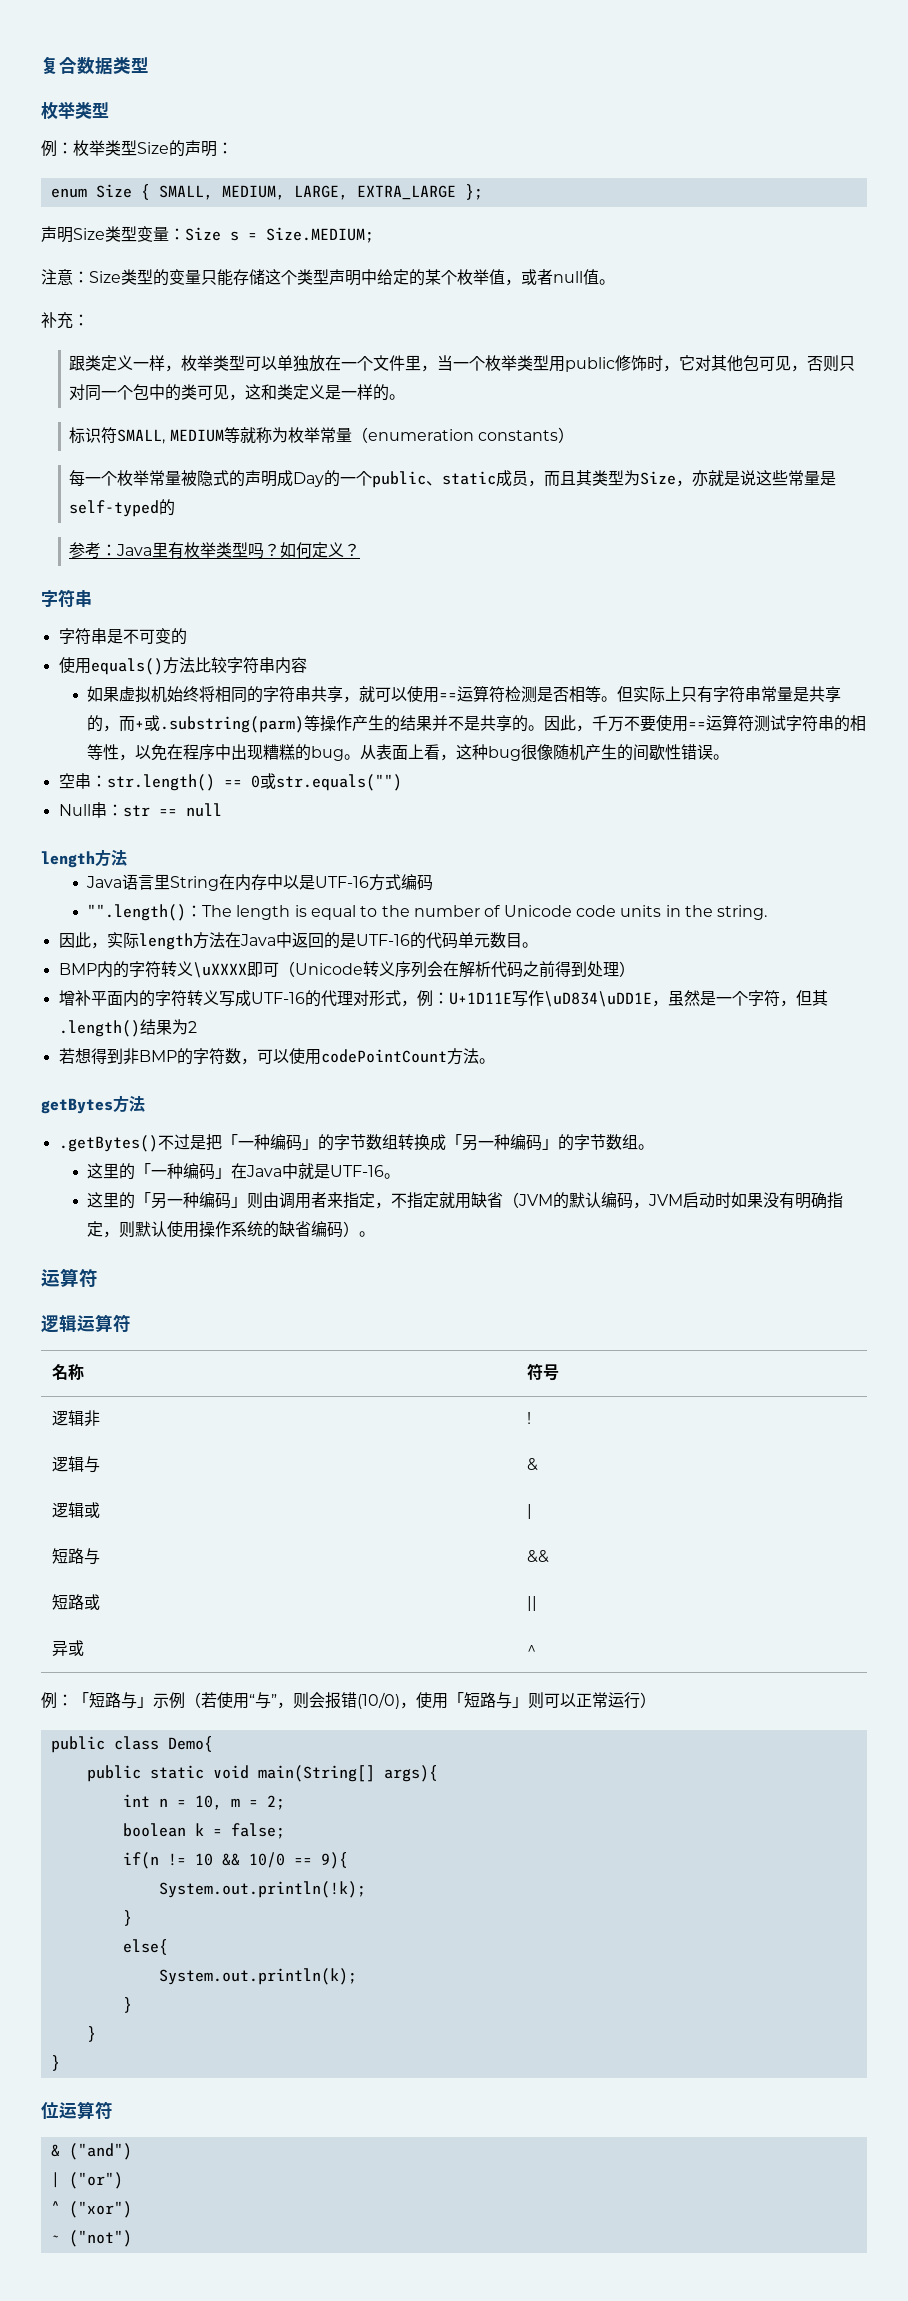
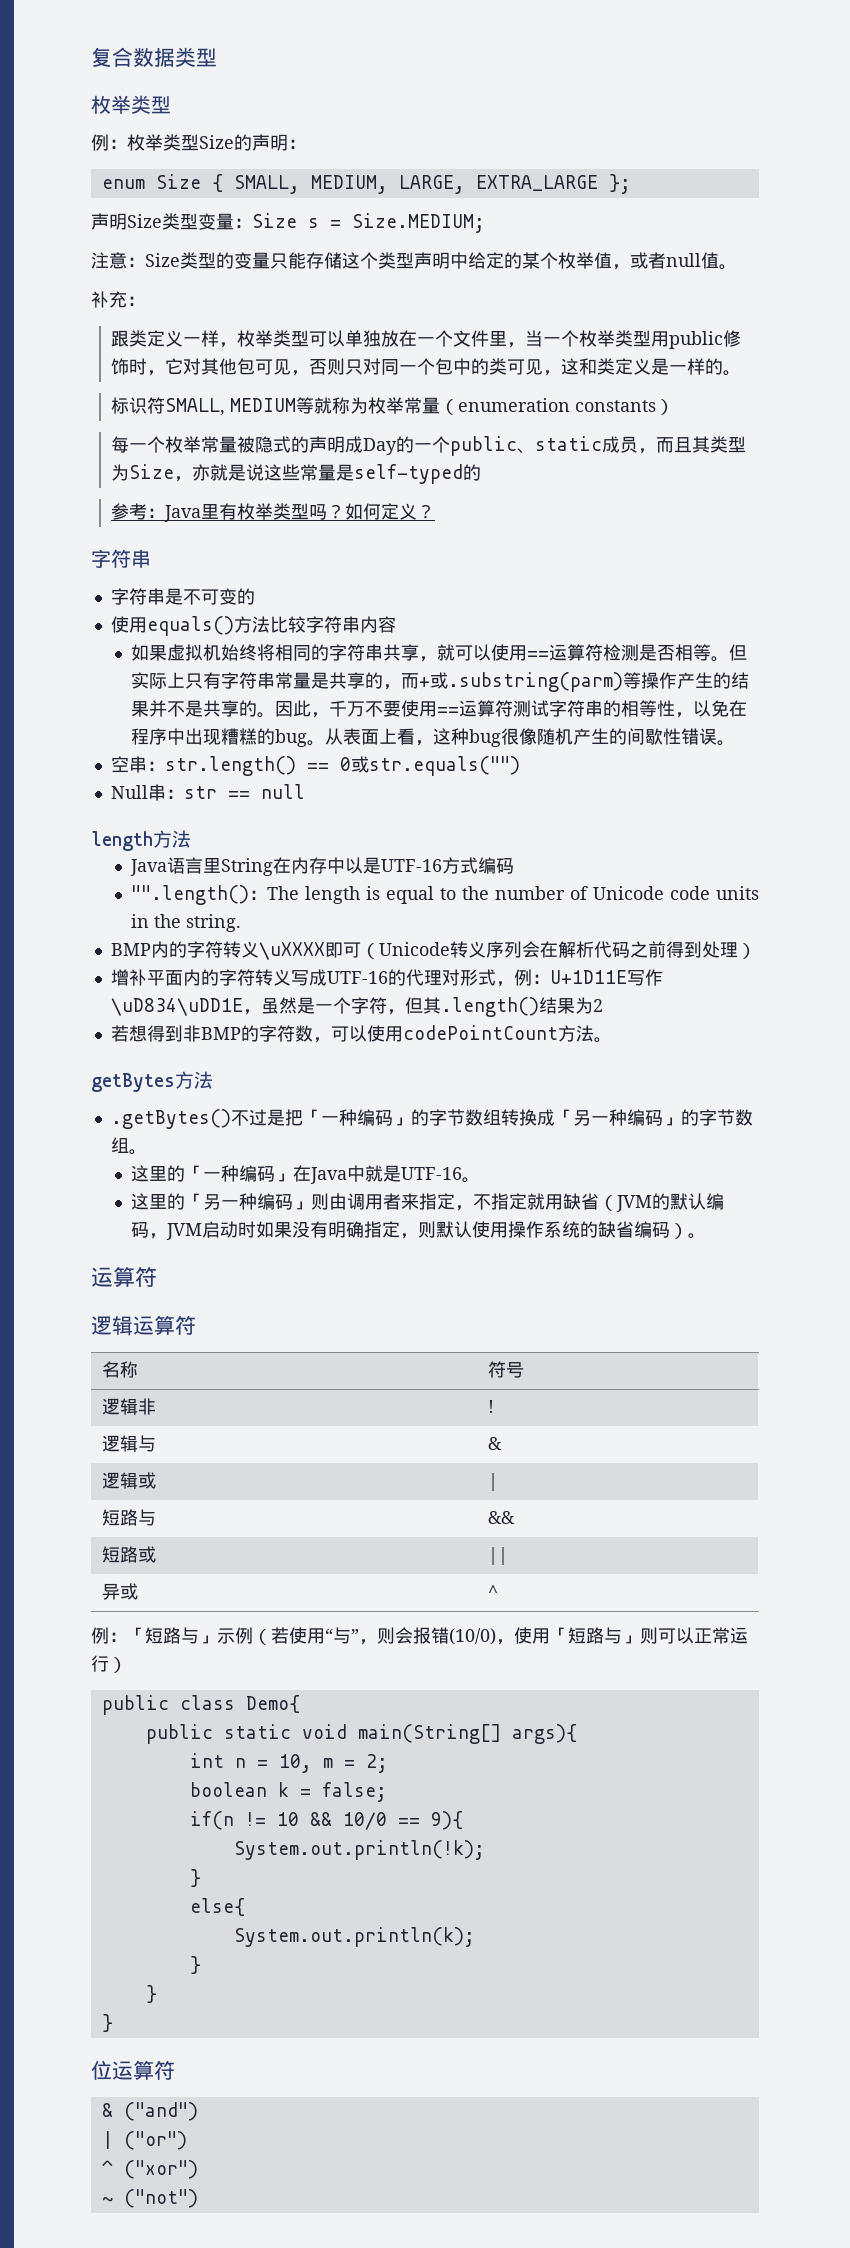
- 因此，实际length方法在Java中返回的是UTF-16的代码单元数目。

